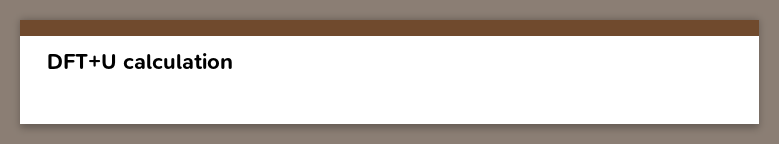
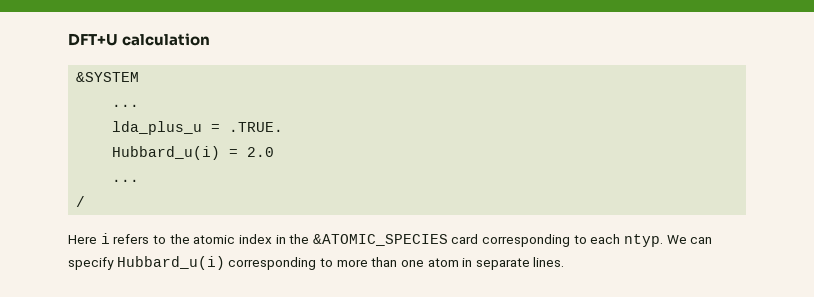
+ &SYSTEM
+ ...
+ lda_plus_u = .TRUE.
+ Hubbard_u(i) = 2.0
+ ...
+ /
+ Here i refers to the atomic index in the &ATOMIC_SPECIES card corresponding to each ntyp. We can specify Hubbard_u(i) corresponding to more than one atom in separate lines.

